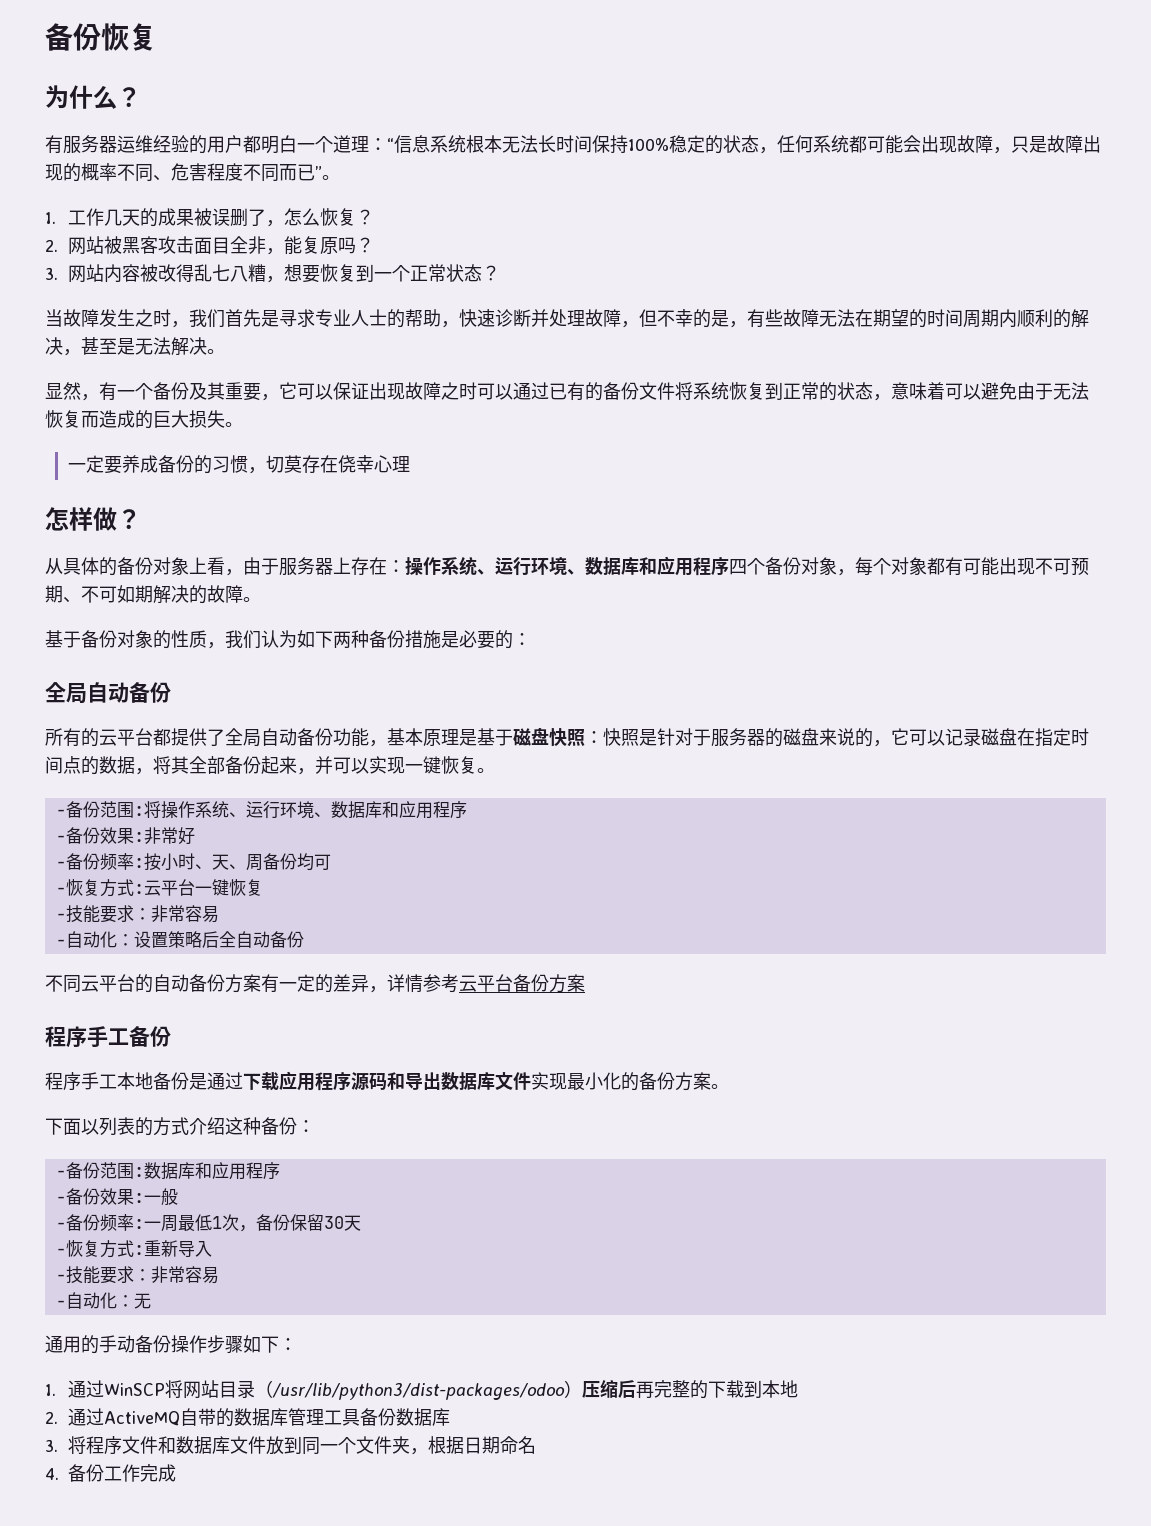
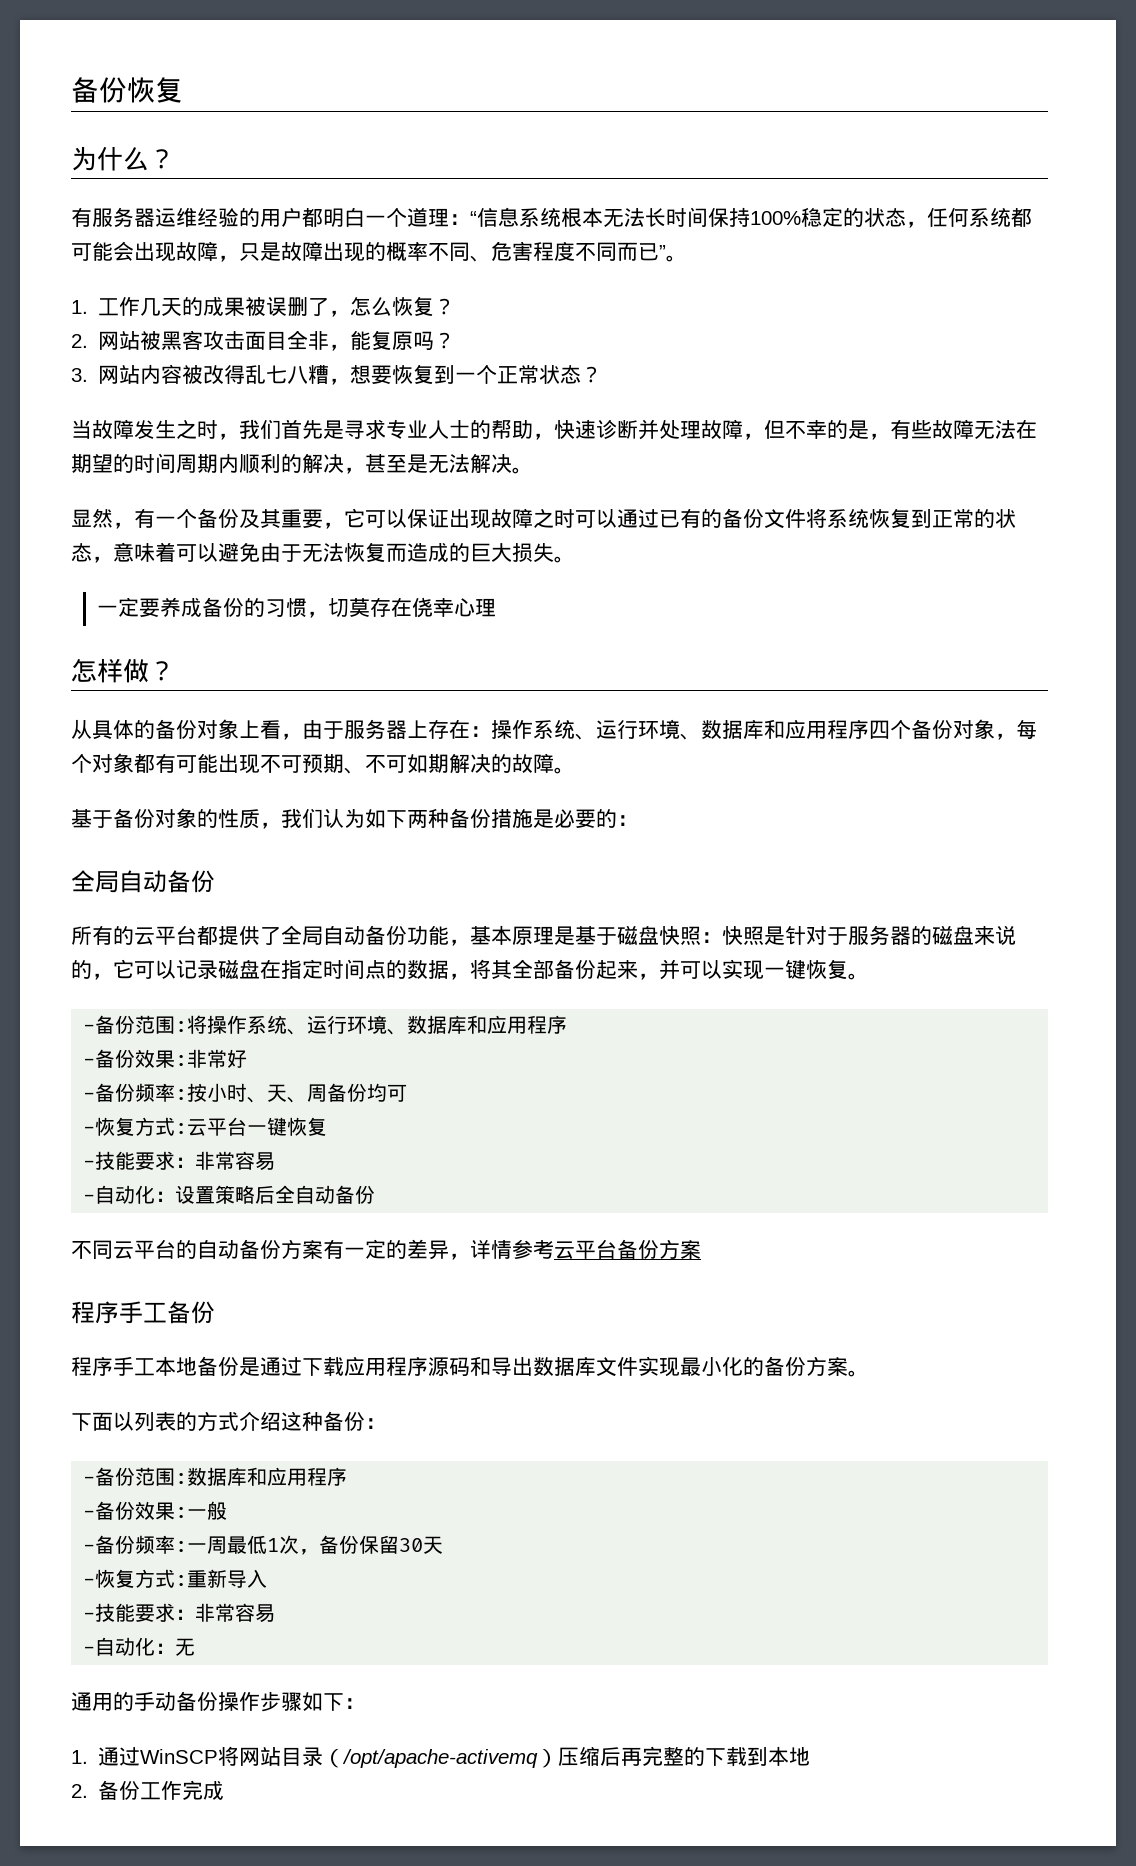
- 1.通过WinSCP将网站目录（/usr/lib/python3/dist-packages/odoo）压缩后再完整的下载到本地
+ 1.通过WinSCP将网站目录（/opt/apache-activemq）压缩后再完整的下载到本地
- 2.通过ActiveMQ自带的数据库管理工具备份数据库
- 3.将程序文件和数据库文件放到同一个文件夹，根据日期命名
- 4.备份工作完成
+ 2.备份工作完成

